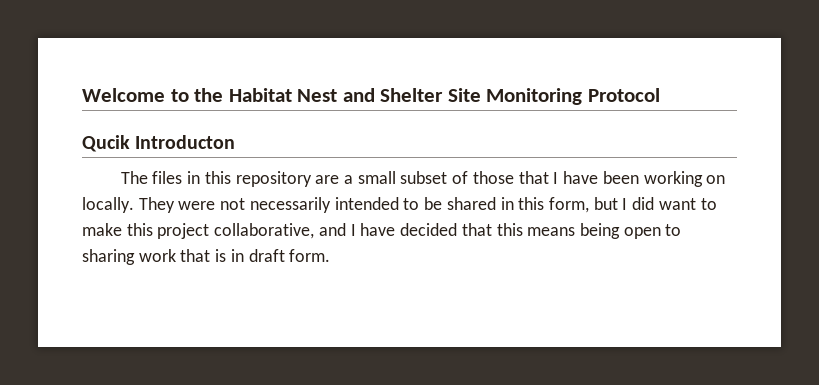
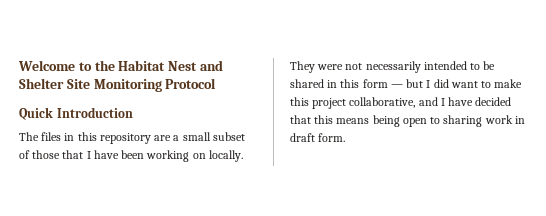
- Qucik Introducton
+ Quick Introduction
- They were not necessarily intended to be shared in this form, but I did want to make this project collaborative, and I have decided that this means being open to sharing work that is in draft form.
+ They were not necessarily intended to be shared in this form — but I did want to make this project collaborative, and I have decided that this means being open to sharing work in draft form.

